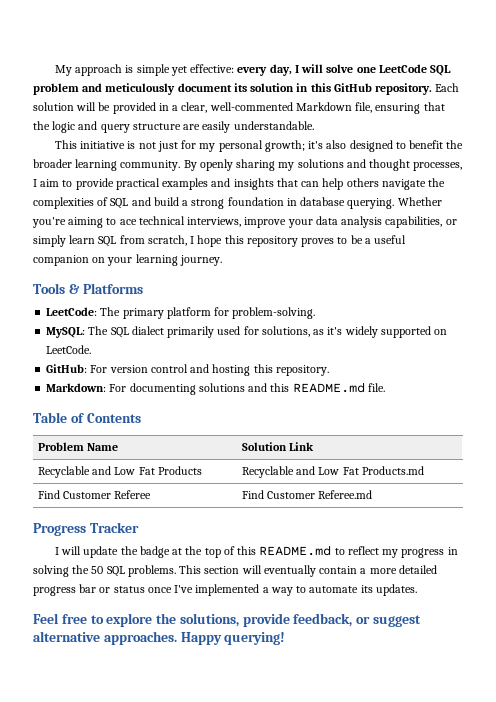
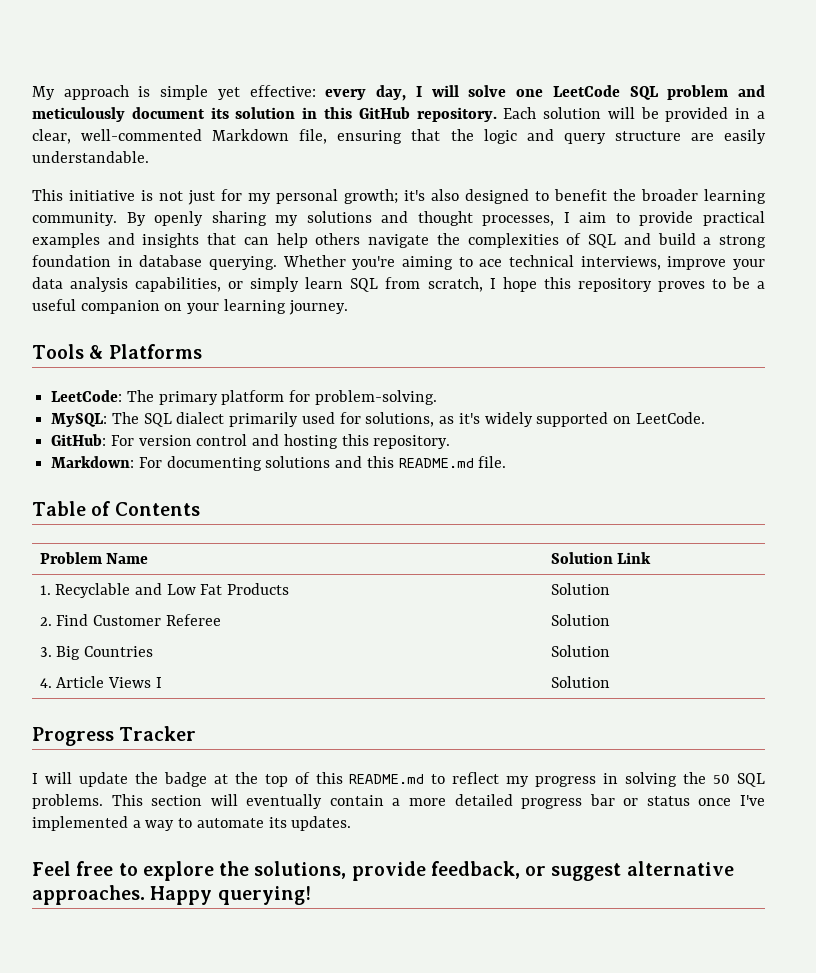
- Recyclable and Low Fat Products | Recyclable and Low Fat Products.md
- Find Customer Referee | Find Customer Referee.md
+ 1. Recyclable and Low Fat Products | Solution
+ 2. Find Customer Referee | Solution
+ 3. Big Countries | Solution
+ 4. Article Views I | Solution

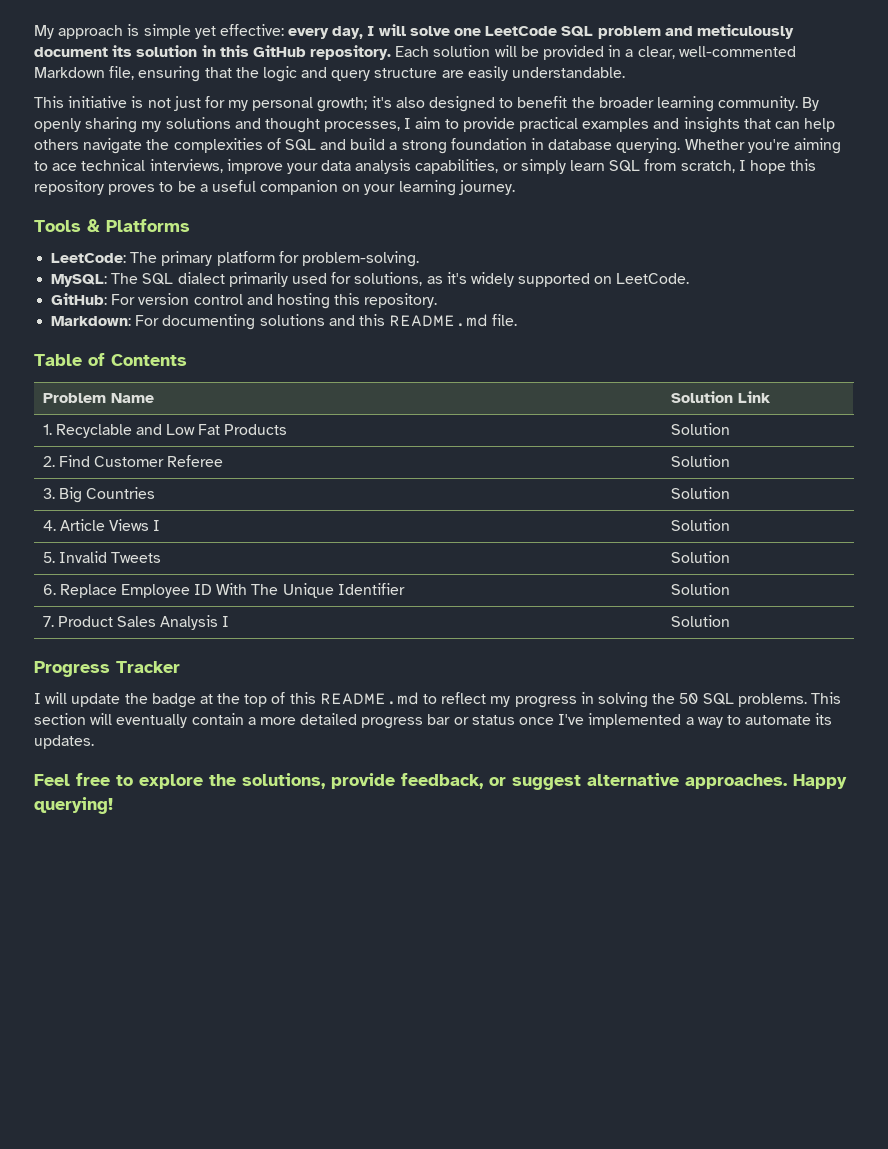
+ 5. Invalid Tweets | Solution
+ 6. Replace Employee ID With The Unique Identifier | Solution
+ 7. Product Sales Analysis I | Solution

